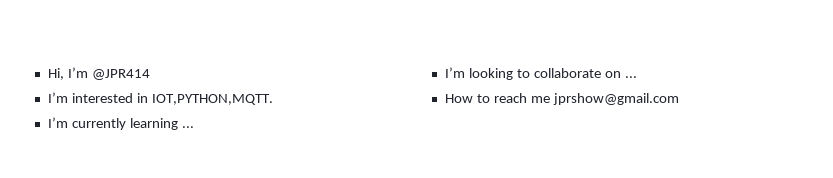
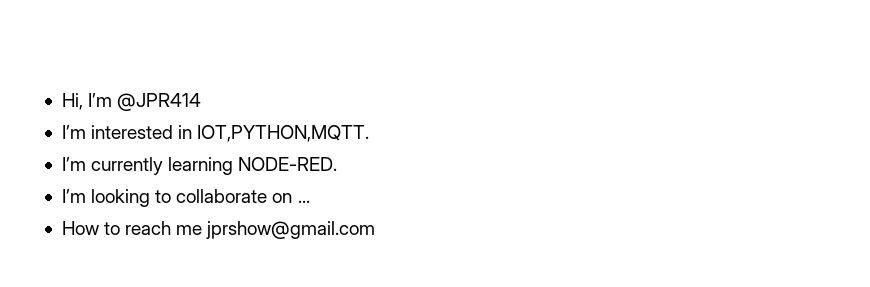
- I’m currently learning ...
+ I’m currently learning NODE-RED.

